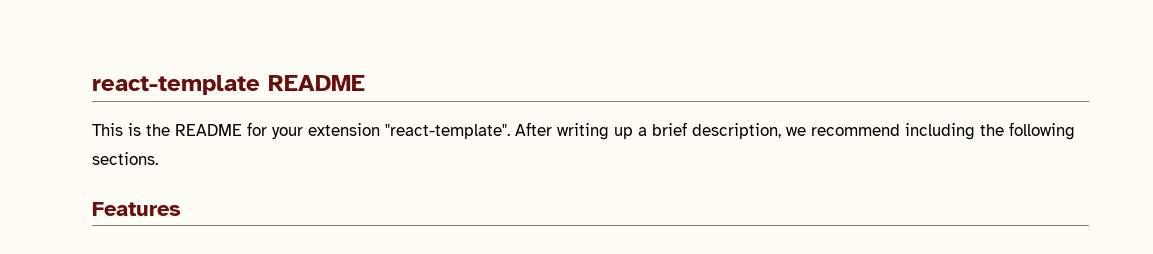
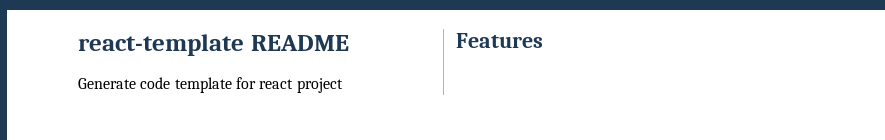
- This is the README for your extension "react-template". After writing up a brief description, we recommend including the following sections.
+ Generate code template for react project

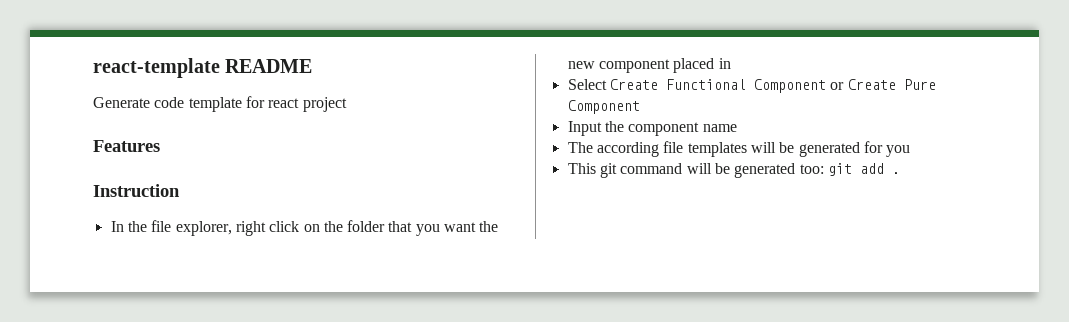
+ Instruction
+ In the file explorer, right click on the folder that you want the new component placed in
+ Select Create Functional Component or Create Pure Component
+ Input the component name
+ The according file templates will be generated for you
+ This git command will be generated too: git add .

